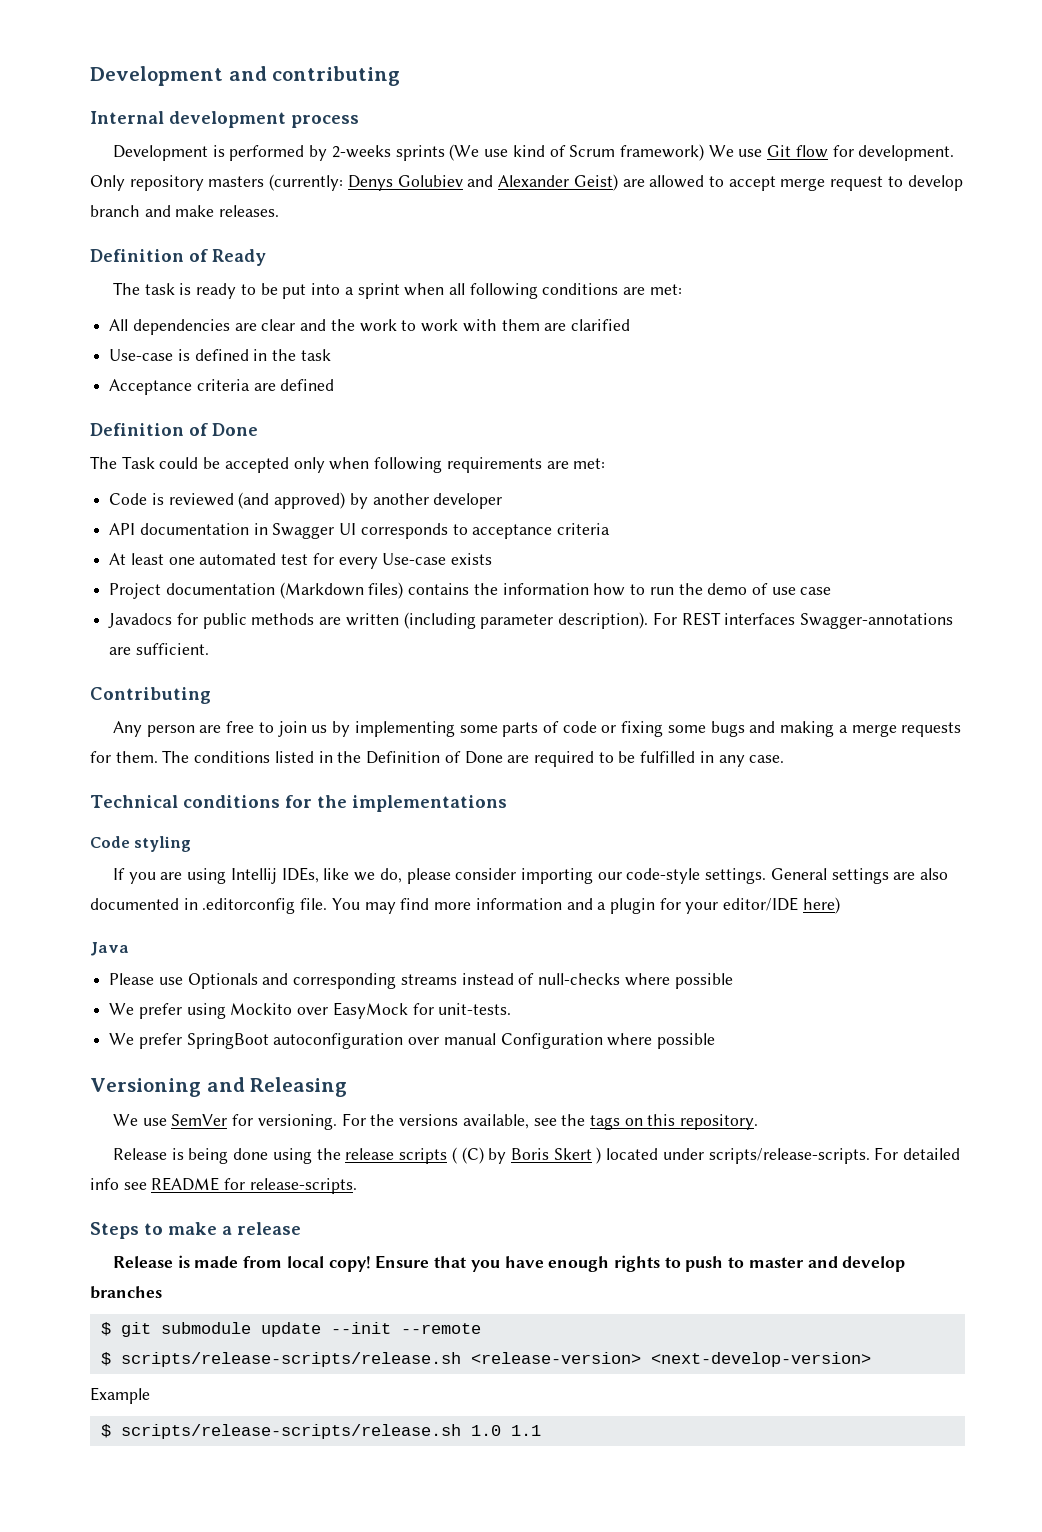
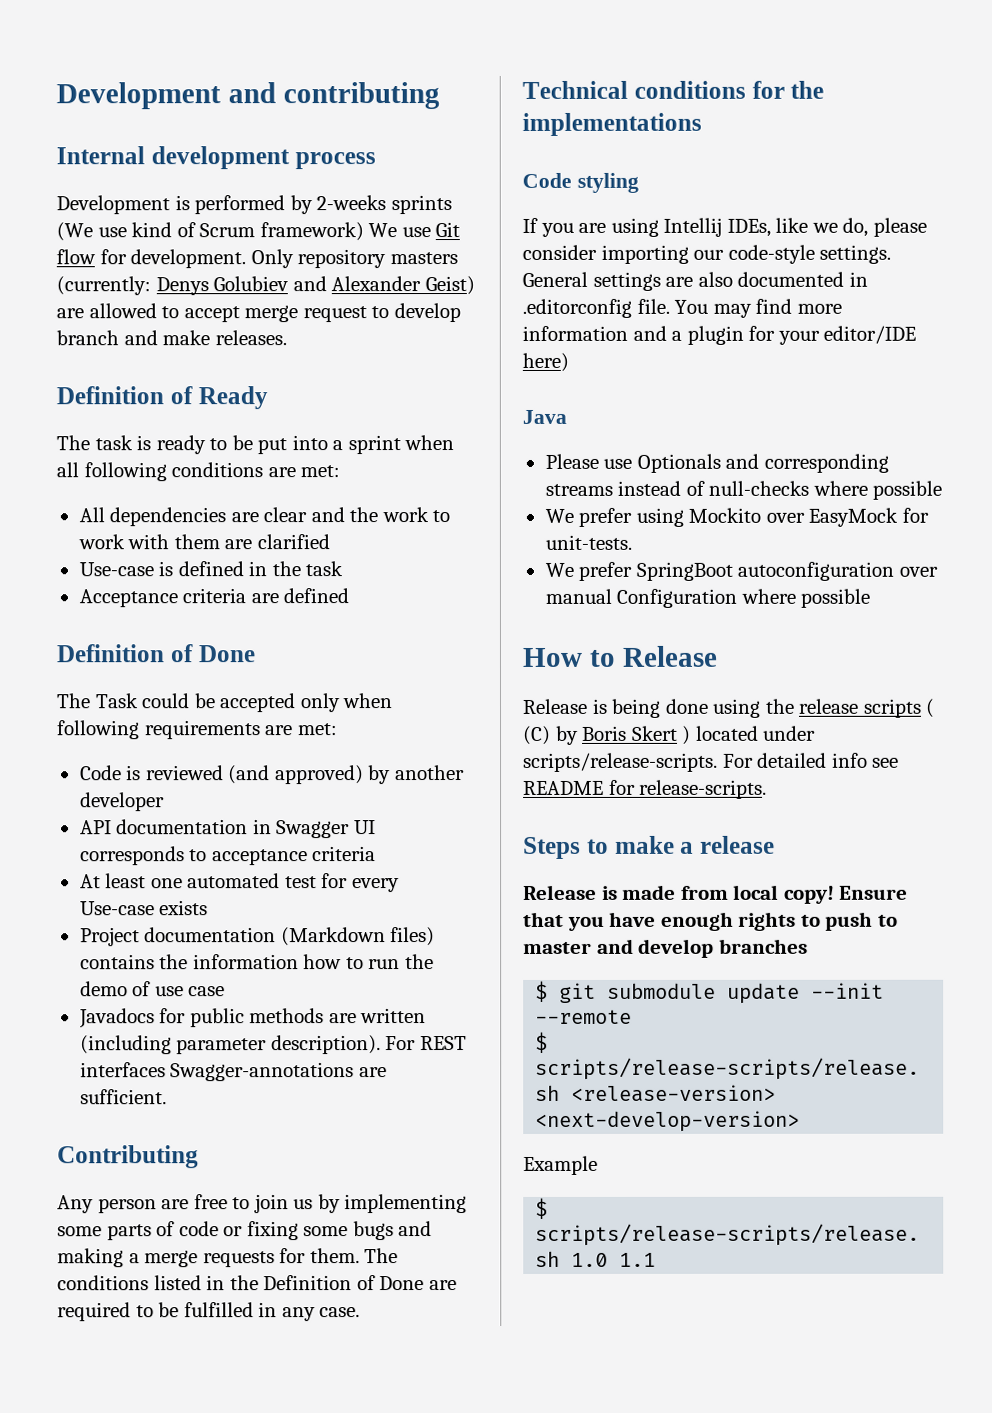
- Versioning and Releasing
- We use SemVer for versioning. For the versions available, see the tags on this repository.
+ How to Release

